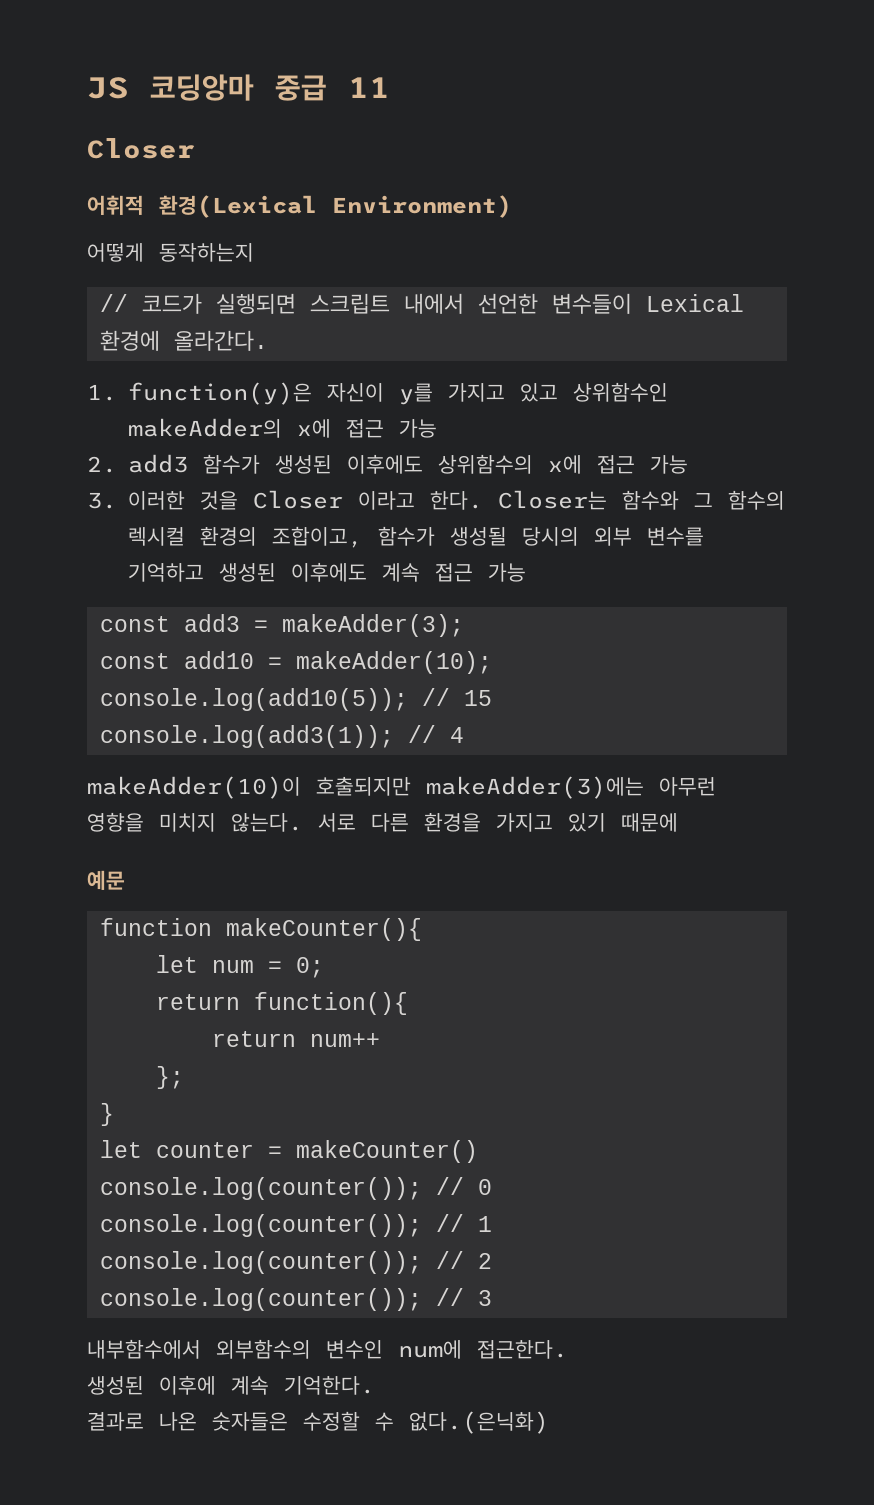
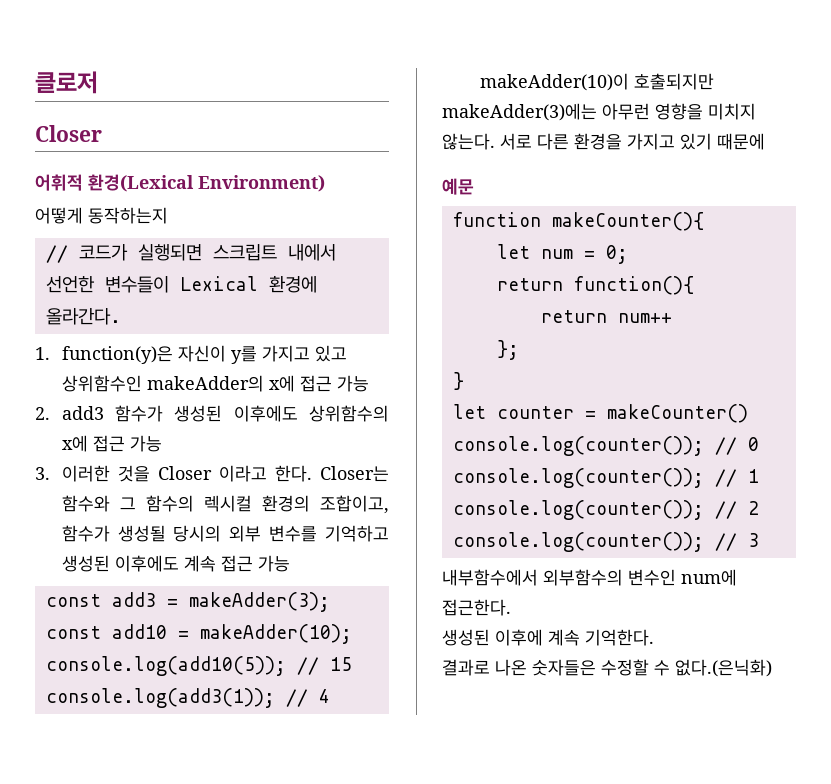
- JS 코딩앙마 중급 11
+ 클로저

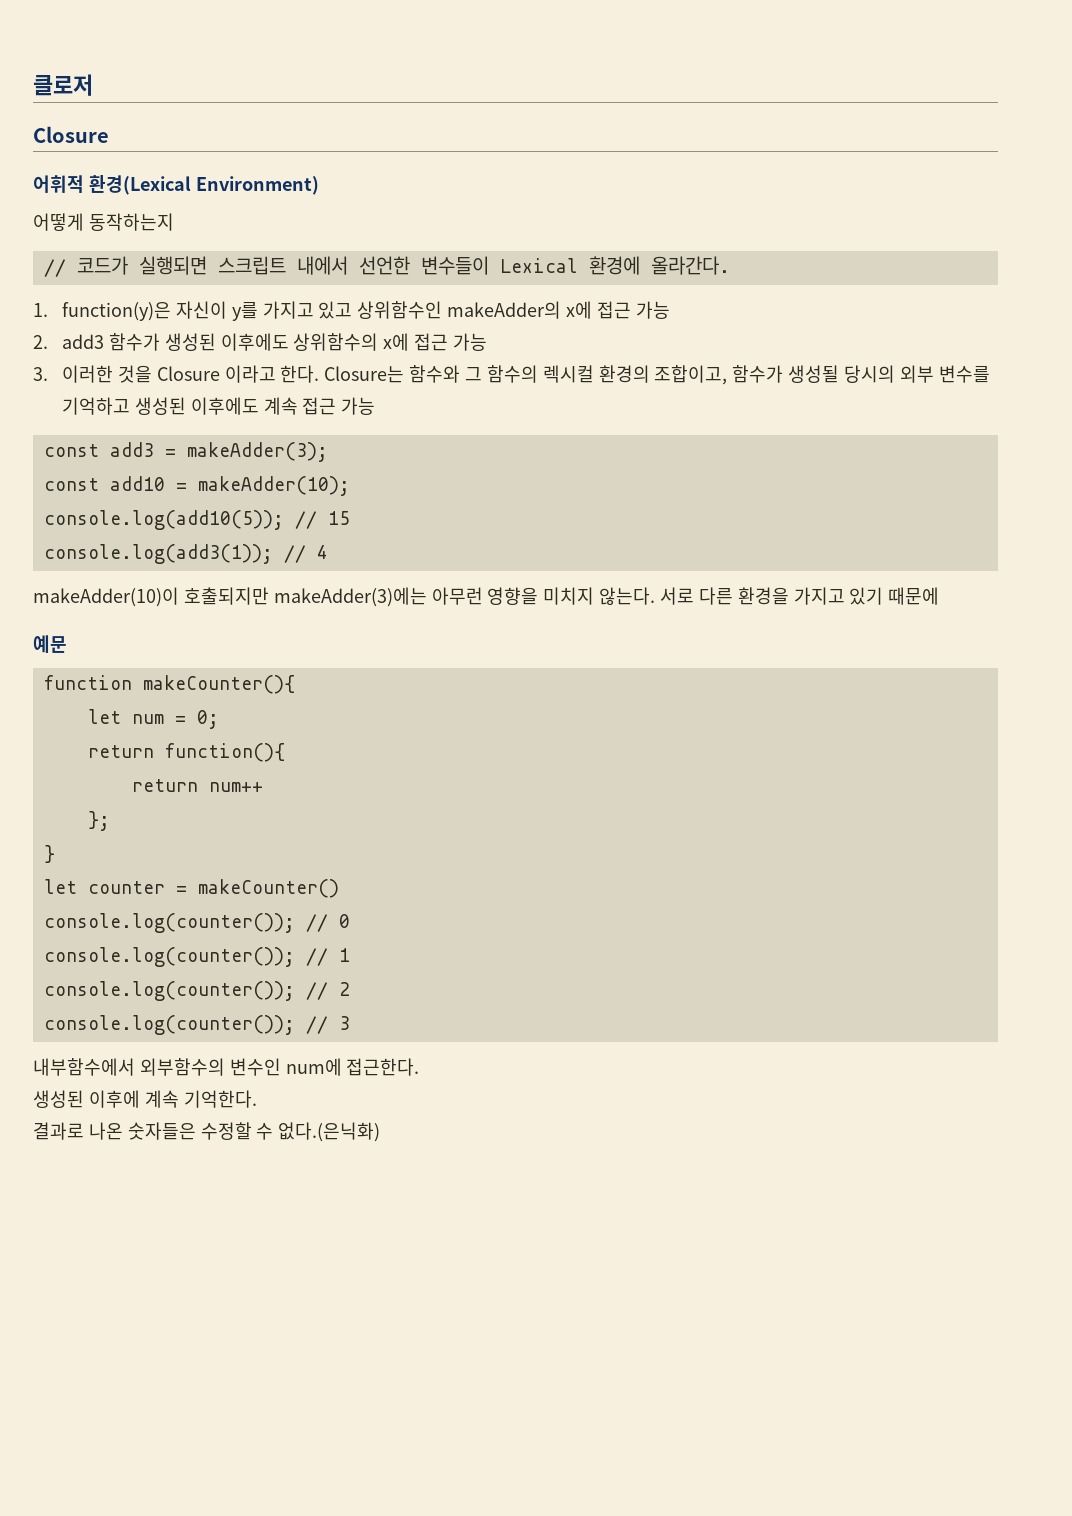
  클로저
- Closer
+ Closure
- 3. 이러한 것을 Closer 이라고 한다.
+ 3. 이러한 것을 Closure 이라고 한다.
- Closer는 함수와 그 함수의 렉시컬 환경의 조합이고, 함수가 생성될 당시의 외부 변수를 기억하고 생성된 이후에도 계속 접근 가능
+ Closure는 함수와 그 함수의 렉시컬 환경의 조합이고, 함수가 생성될 당시의 외부 변수를 기억하고 생성된 이후에도 계속 접근 가능

